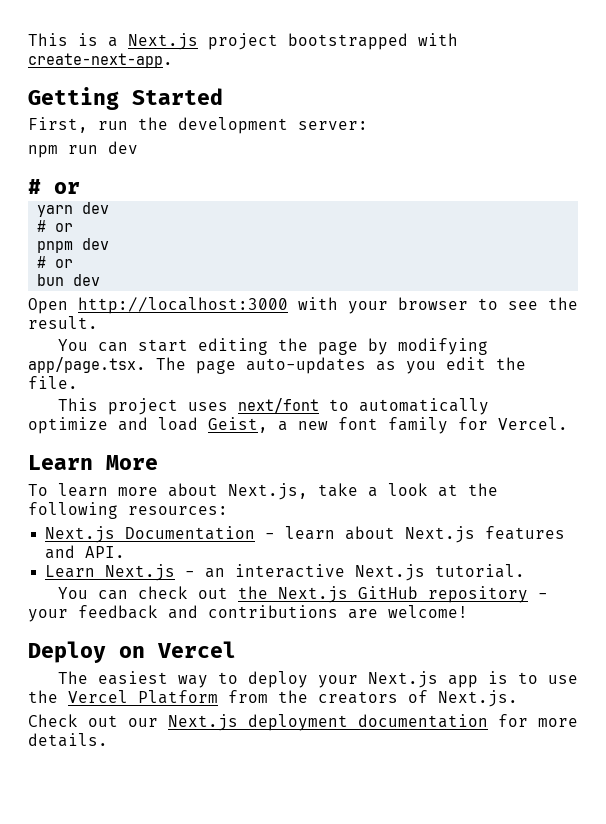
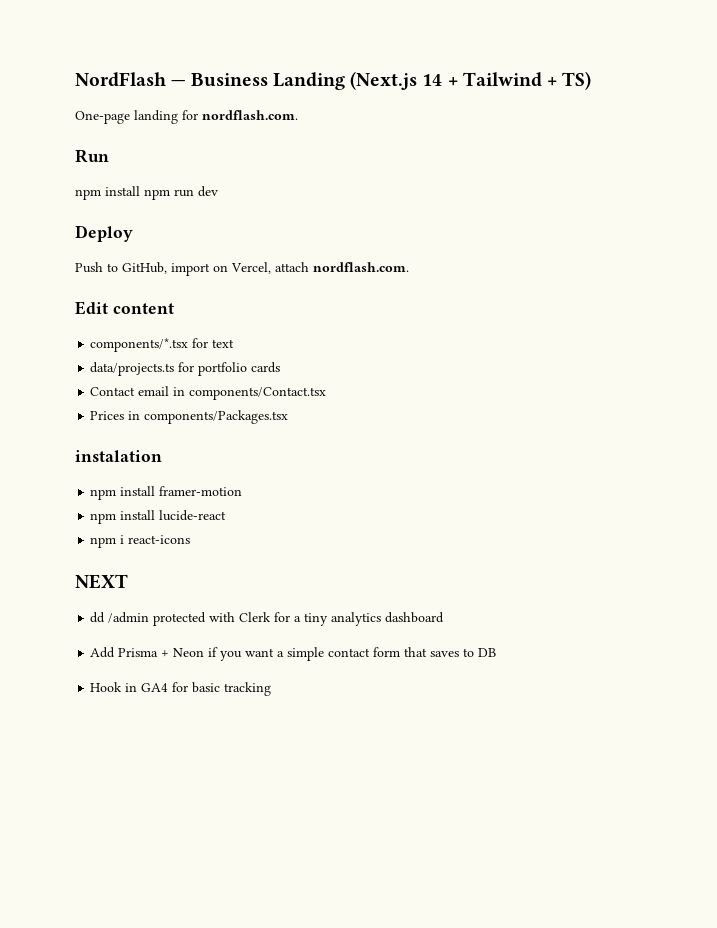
- This is a Next.js project bootstrapped with create-next-app.
- Getting Started
- First, run the development server:
- npm run dev
- # or
- yarn dev
- # or
- pnpm dev
- # or
- bun dev
- Open http://localhost:3000 with your browser to see the result.
- You can start editing the page by modifying app/page.tsx. The page auto-updates as you edit the file.
- This project uses next/font to automatically optimize and load Geist, a new font family for Vercel.
- Learn More
- To learn more about Next.js, take a look at the following resources:
- Next.js Documentation - learn about Next.js features and API.
- Learn Next.js - an interactive Next.js tutorial.
- You can check out the Next.js GitHub repository - your feedback and contributions are welcome!
- Deploy on Vercel
- The easiest way to deploy your Next.js app is to use the Vercel Platform from the creators of Next.js.
- Check out our Next.js deployment documentation for more details.
+ NordFlash — Business Landing (Next.js 14 + Tailwind + TS)
+ One-page landing for nordflash.com.
+ Run
+ npm install npm run dev
+ Deploy
+ Push to GitHub, import on Vercel, attach nordflash.com.
+ Edit content
+ components/*.tsx for text
+ data/projects.ts for portfolio cards
+ Contact email in components/Contact.tsx
+ Prices in components/Packages.tsx
+ instalation
+ npm install framer-motion
+ npm install lucide-react
+ npm i react-icons
+ NEXT
+ dd /admin protected with Clerk for a tiny analytics dashboard
+ Add Prisma + Neon if you want a simple contact form that saves to DB
+ Hook in GA4 for basic tracking

